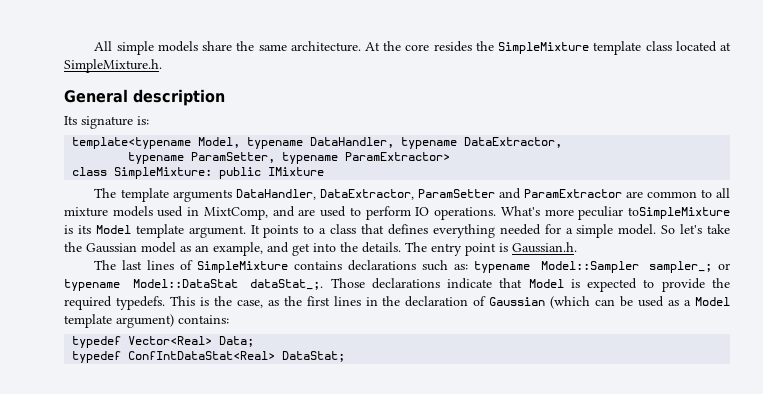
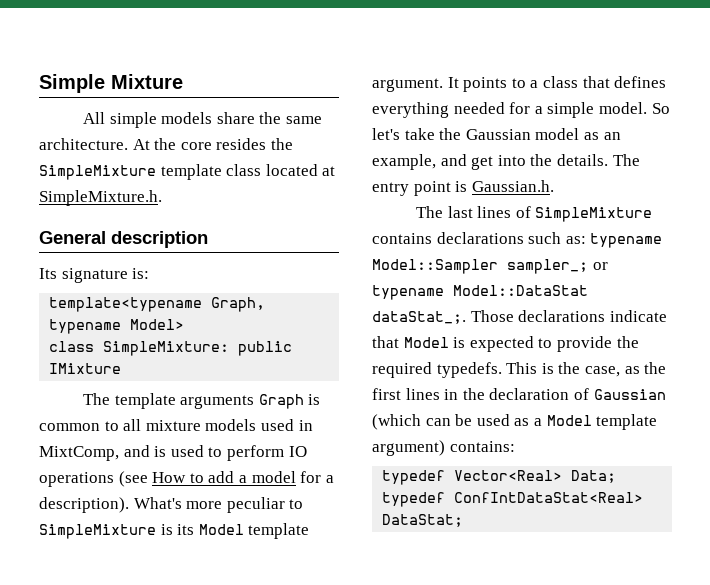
+ Simple Mixture
- template<typename Model, typename DataHandler, typename DataExtractor,
- typename ParamSetter, typename ParamExtractor>
+ template<typename Graph, typename Model>
- The template arguments DataHandler, DataExtractor, ParamSetter and ParamExtractor are common to all mixture models used in MixtComp, and are used to perform IO operations.
+ The template arguments Graph is common to all mixture models used in MixtComp, and is used to perform IO operations (see How to add a model for a description).
- What's more peculiar toSimpleMixture is its Model template argument.
+ What's more peculiar to SimpleMixture is its Model template argument.

